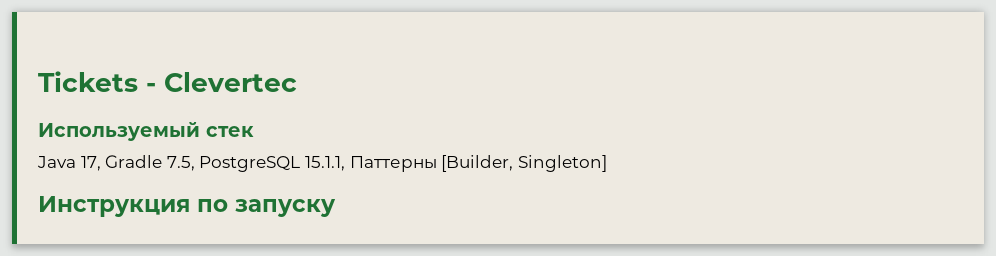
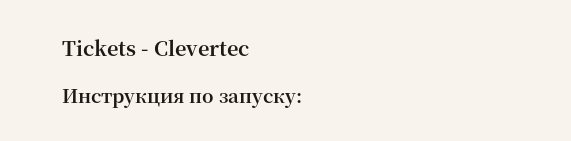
- Используемый стек
- Java 17, Gradle 7.5, PostgreSQL 15.1.1, Паттерны [Builder, Singleton]
- Инструкция по запуску
+ Инструкция по запуску:

